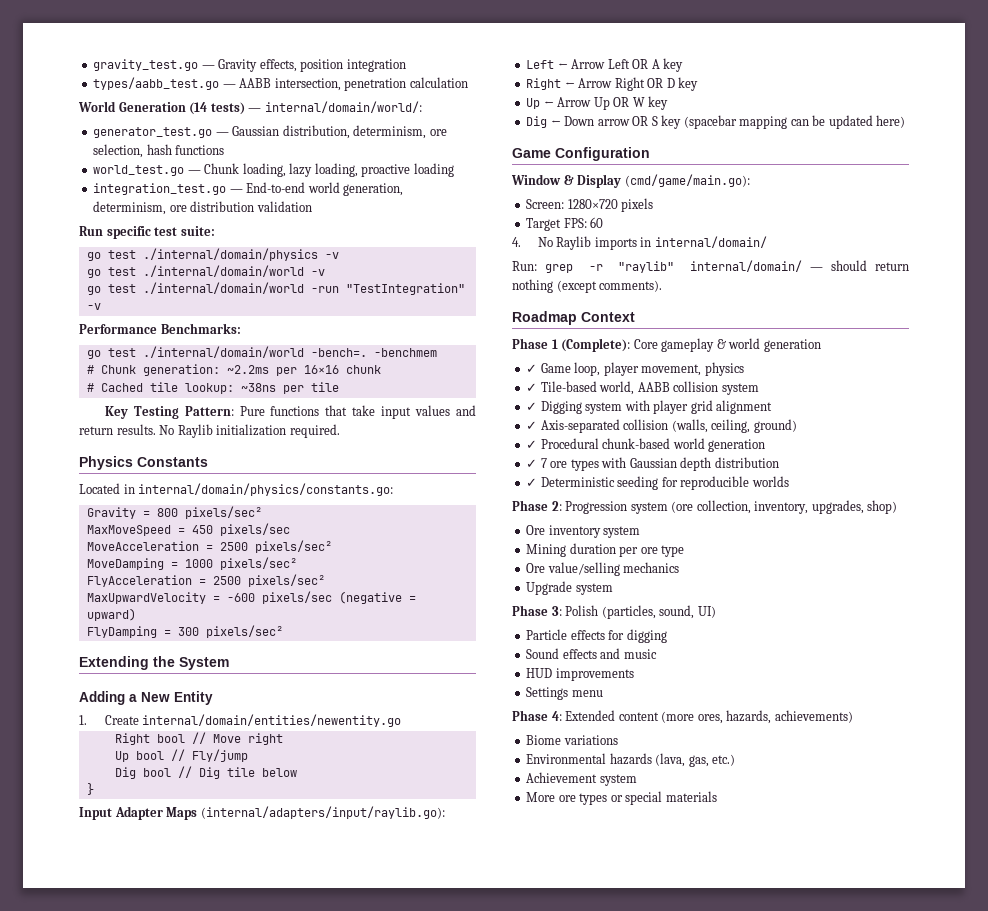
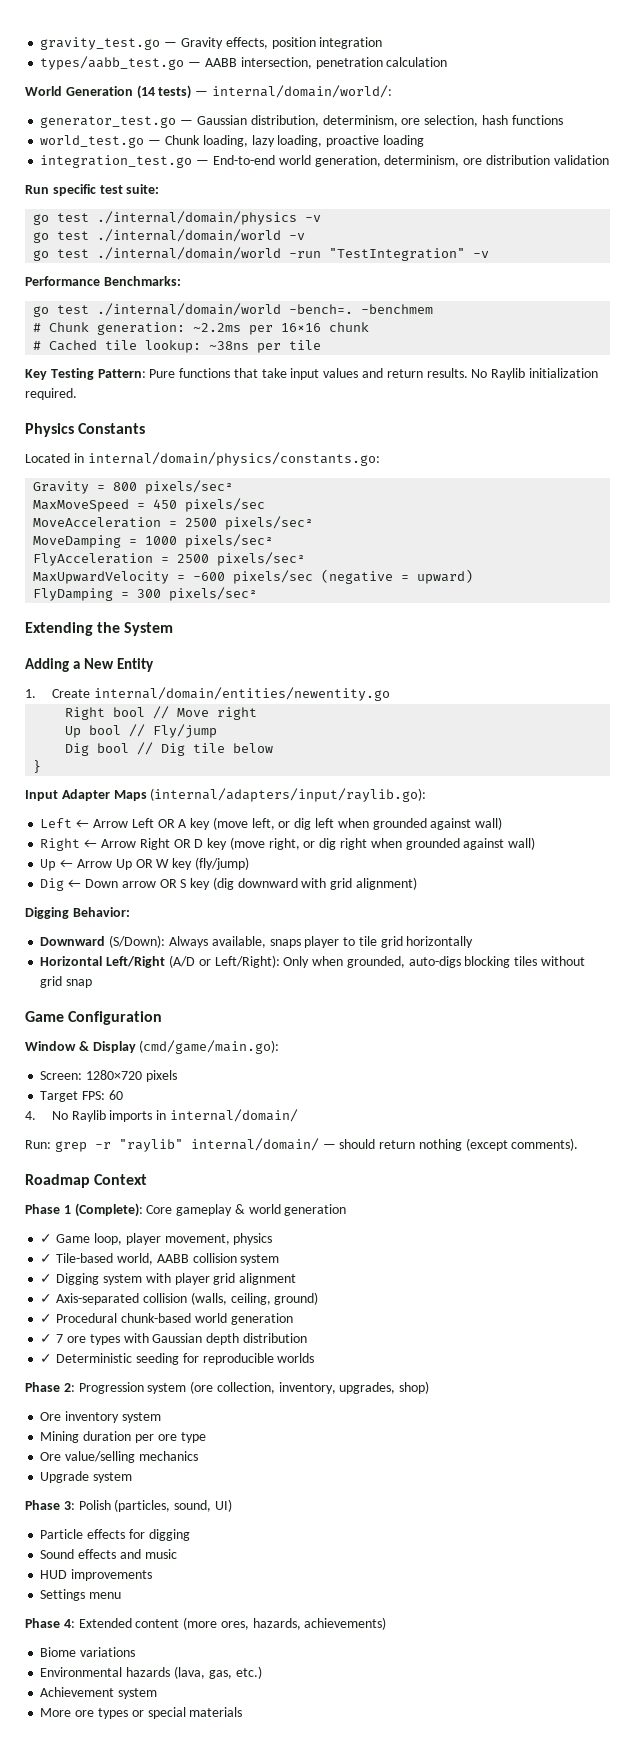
- Left ← Arrow Left OR A key
+ Left ← Arrow Left OR A key (move left, or dig left when grounded against wall)
- Right ← Arrow Right OR D key
+ Right ← Arrow Right OR D key (move right, or dig right when grounded against wall)
- Up ← Arrow Up OR W key
+ Up ← Arrow Up OR W key (fly/jump)
- Dig ← Down arrow OR S key (spacebar mapping can be updated here)
+ Dig ← Down arrow OR S key (dig downward with grid alignment)
+ Digging Behavior:
+ Downward (S/Down): Always available, snaps player to tile grid horizontally
+ Horizontal Left/Right (A/D or Left/Right): Only when grounded, auto-digs blocking tiles without grid snap

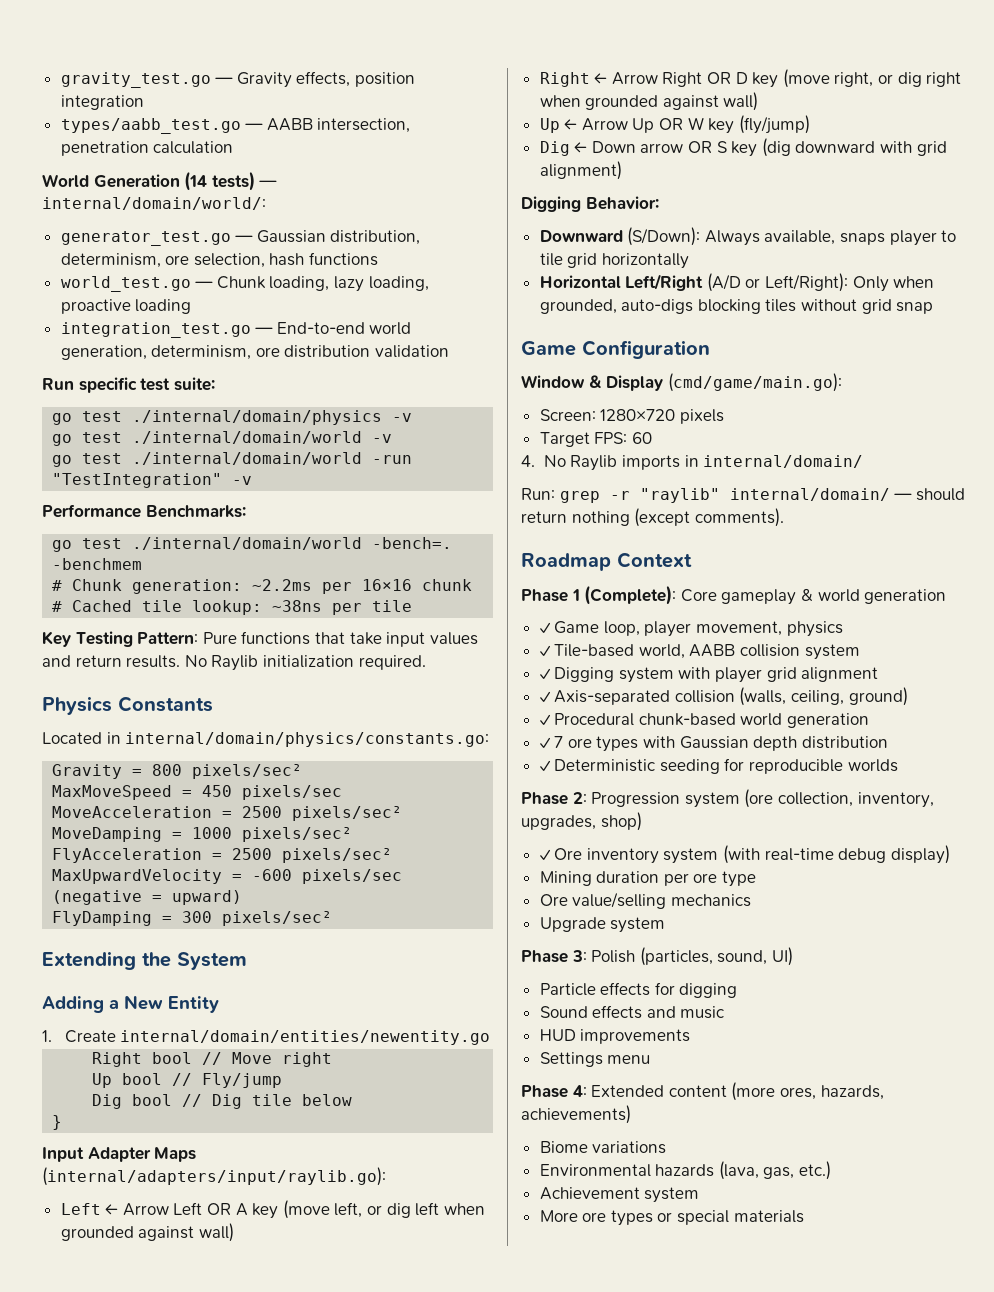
- Ore inventory system
+ ✓ Ore inventory system (with real-time debug display)

